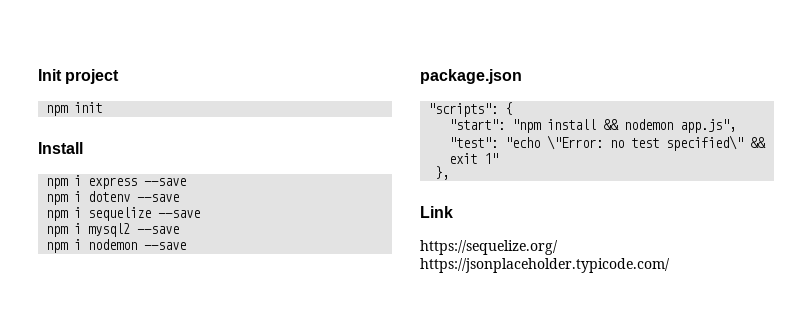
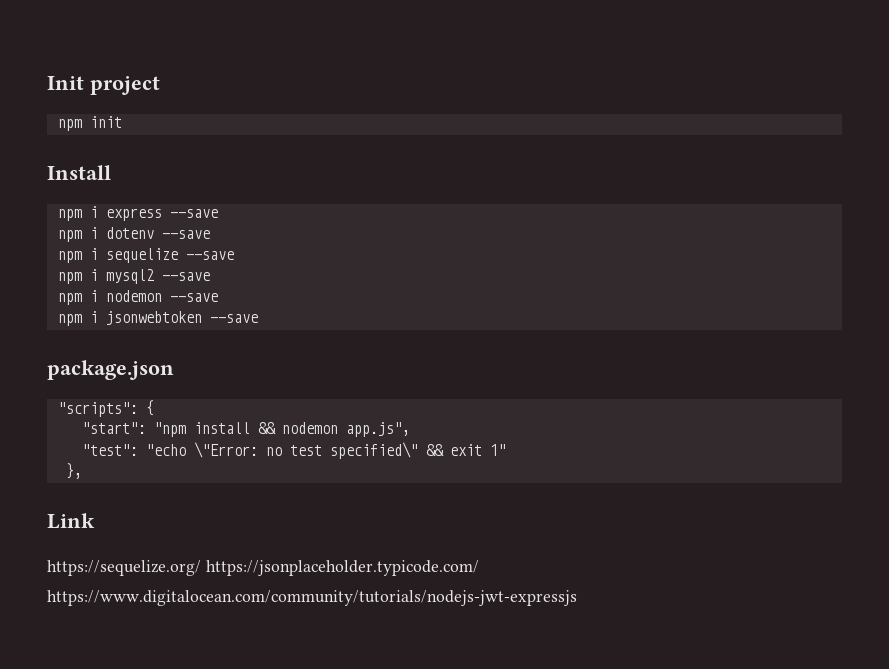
+ npm i jsonwebtoken --save
- https://sequelize.org/ https://jsonplaceholder.typicode.com/
+ https://sequelize.org/ https://jsonplaceholder.typicode.com/ https://www.digitalocean.com/community/tutorials/nodejs-jwt-expressjs

